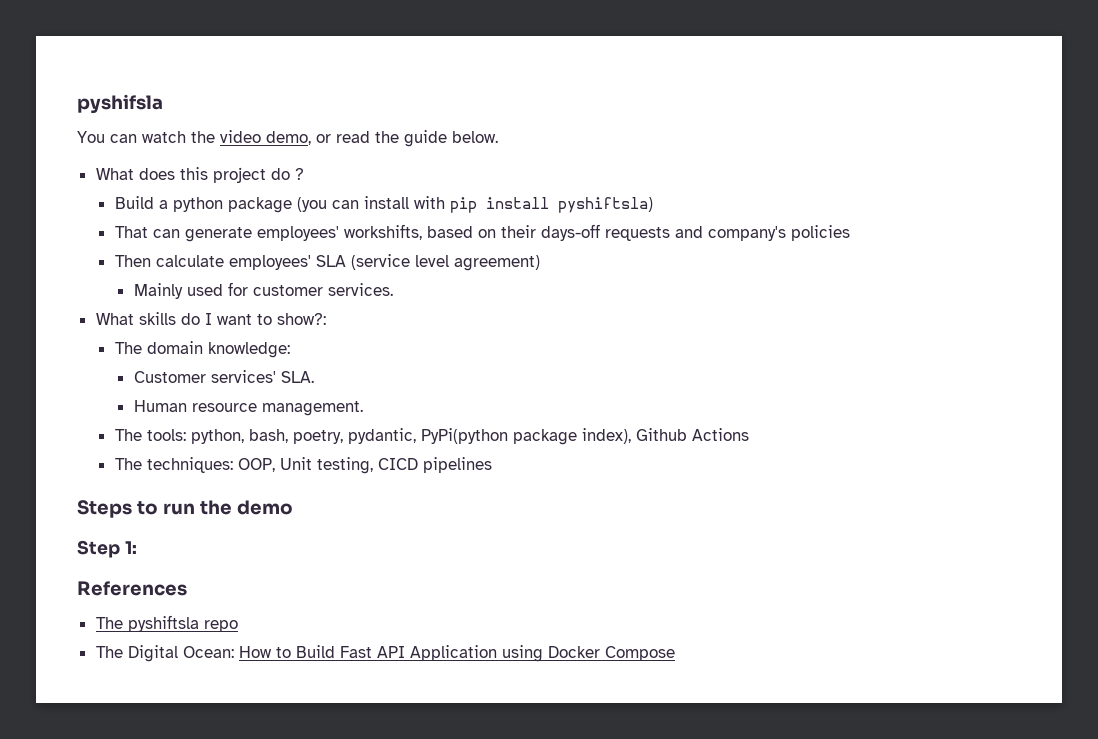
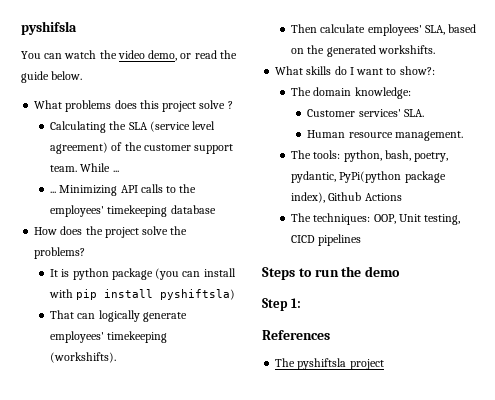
- What does this project do ?
+ What problems does this project solve ?
- Build a python package (you can install with pip install pyshiftsla)
+ Calculating the SLA (service level agreement) of the customer support team. While ...
+ ... Minimizing API calls to the employees' timekeeping database
+ How does the project solve the problems?
+ It is python package (you can install with pip install pyshiftsla)
- That can generate employees' workshifts, based on their days-off requests and company's policies
- Then calculate employees' SLA (service level agreement)
- Mainly used for customer services.
+ That can logically generate employees' timekeeping (workshifts).
+ Then calculate employees' SLA, based on the generated workshifts.
- The pyshiftsla repo
- The Digital Ocean: How to Build Fast API Application using Docker Compose
+ The pyshiftsla project

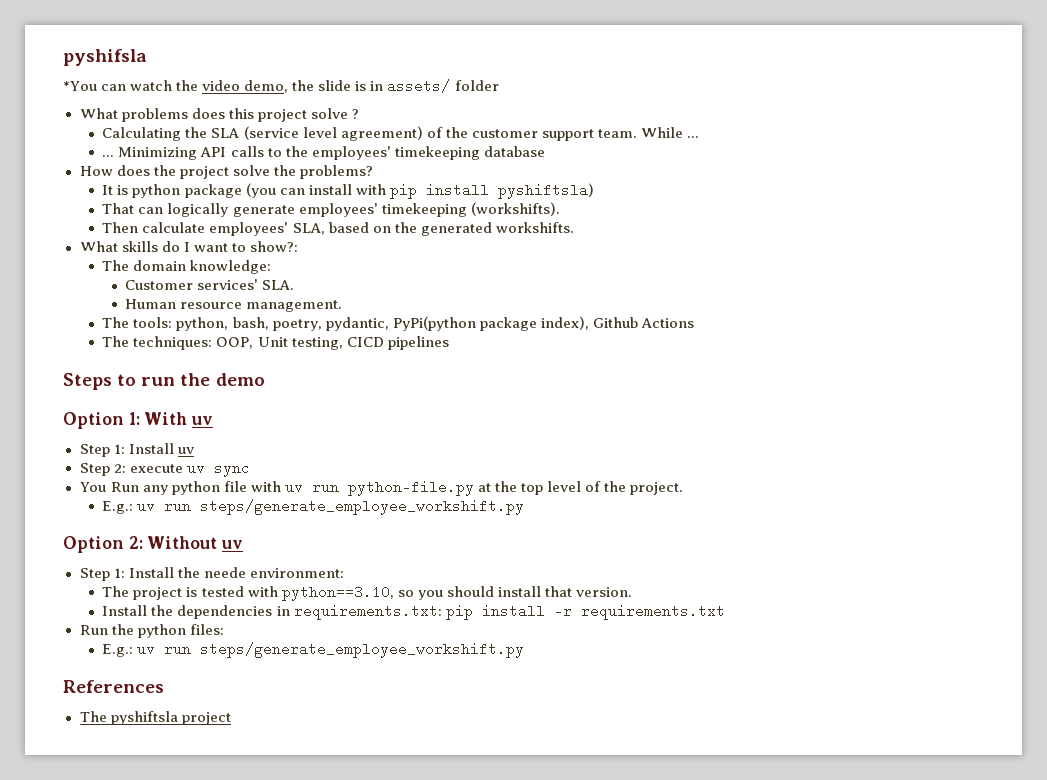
- You can watch the video demo, or read the guide below.
+ *You can watch the video demo, the slide is in assets/ folder
- Step 1:
+ Option 1: With uv
+ Step 1: Install uv
+ Step 2: execute uv sync
+ You Run any python file with uv run python-file.py at the top level of the project.
+ E.g.: uv run steps/generate_employee_workshift.py
+ Option 2: Without uv
+ Step 1: Install the neede environment:
+ The project is tested with python==3.10, so you should install that version.
+ Install the dependencies in requirements.txt: pip install -r requirements.txt
+ Run the python files:
+ E.g.: uv run steps/generate_employee_workshift.py

